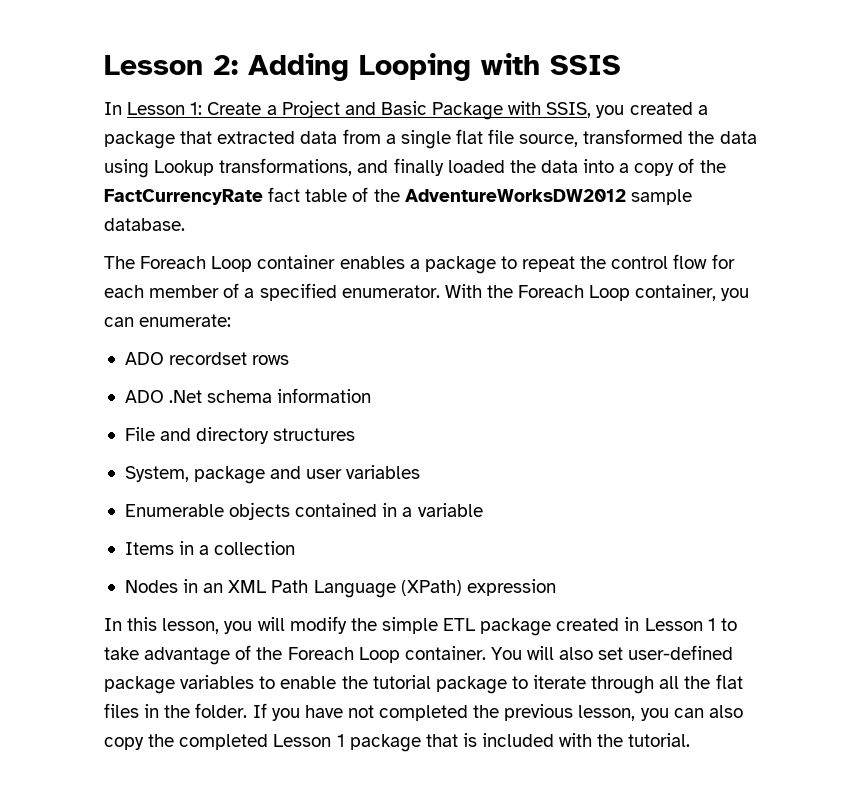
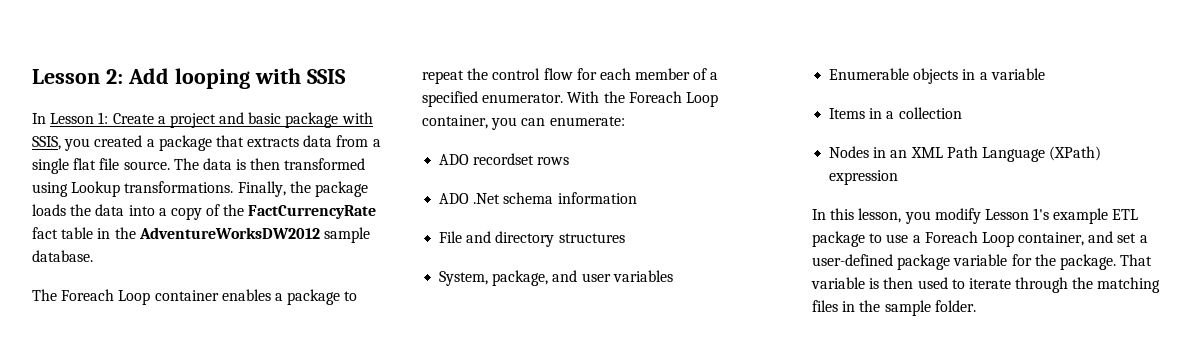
- Lesson 2: Adding Looping with SSIS
+ Lesson 2: Add looping with SSIS
- In Lesson 1: Create a Project and Basic Package with SSIS, you created a package that extracted data from a single flat file source, transformed the data using Lookup transformations, and finally loaded the data into a copy of the FactCurrencyRate fact table of the AdventureWorksDW2012 sample database.
+ In Lesson 1: Create a project and basic package with SSIS, you created a package that extracts data from a single flat file source. The data is then transformed using Lookup transformations. Finally, the package loads the data into a copy of the FactCurrencyRate fact table in the AdventureWorksDW2012 sample database.
- System, package and user variables
+ System, package, and user variables
- Enumerable objects contained in a variable
+ Enumerable objects in a variable
- In this lesson, you will modify the simple ETL package created in Lesson 1 to take advantage of the Foreach Loop container. You will also set user-defined package variables to enable the tutorial package to iterate through all the flat files in the folder. If you have not completed the previous lesson, you can also copy the completed Lesson 1 package that is included with the tutorial.
+ In this lesson, you modify Lesson 1's example ETL package to use a Foreach Loop container, and set a user-defined package variable for the package. That variable is then used to iterate through the matching files in the sample folder.

